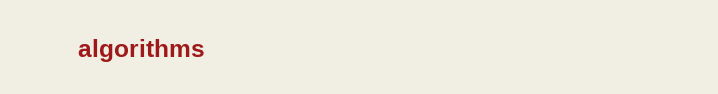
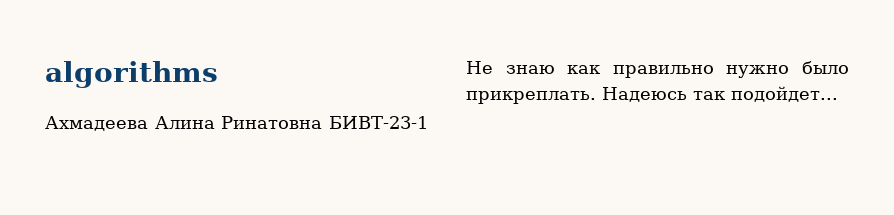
+ Ахмадеева Алина Ринатовна БИВТ-23-1 Не знаю как правильно нужно было прикреплать. Надеюсь так подойдет...

